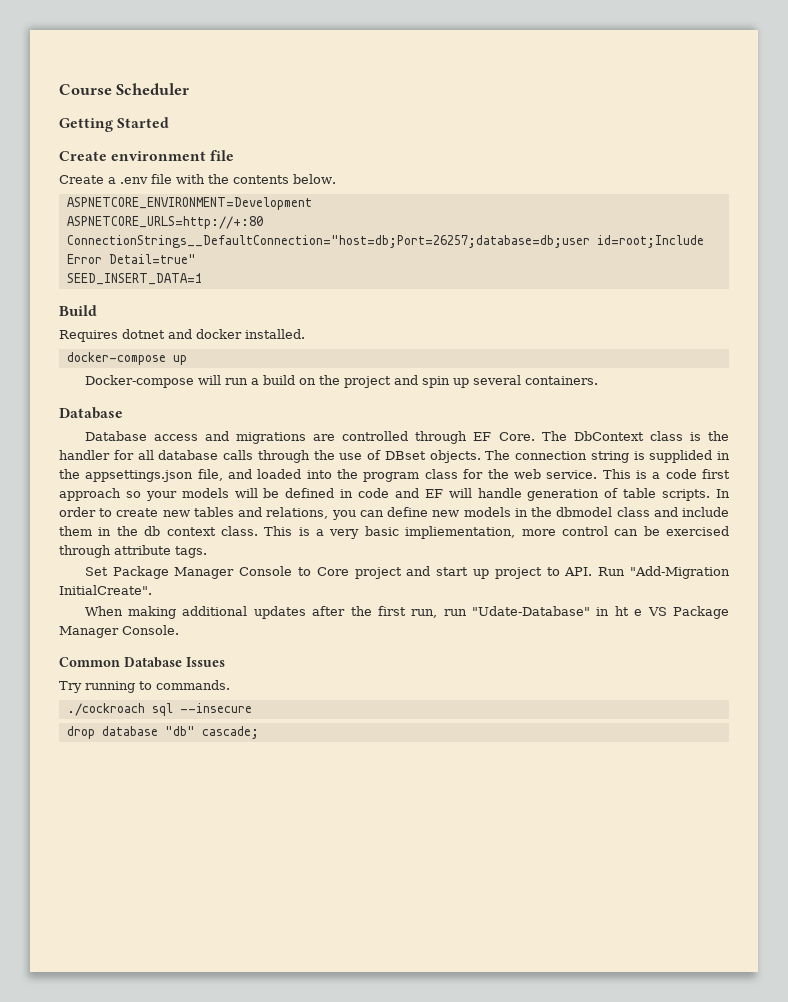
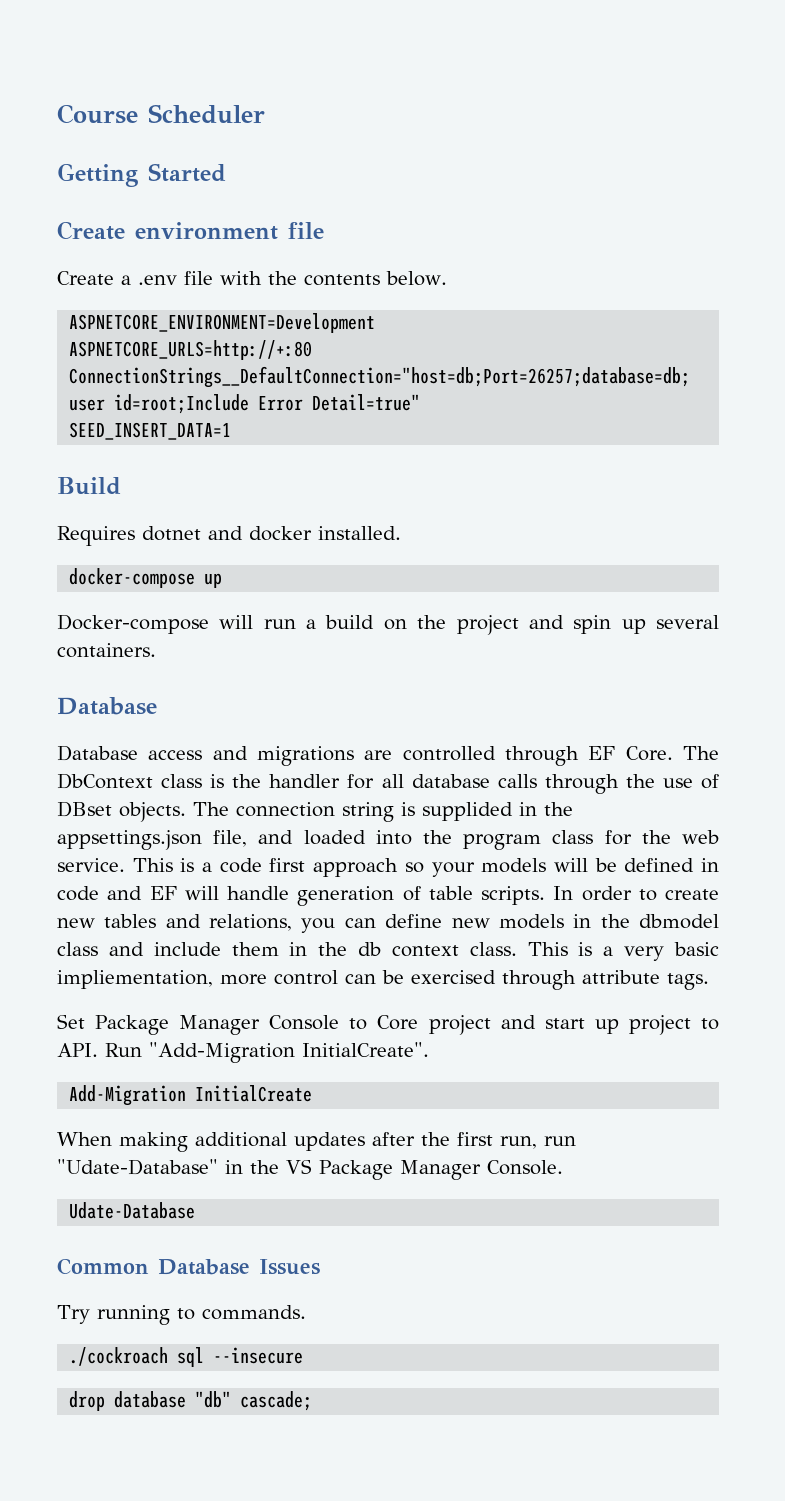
+ Add-Migration InitialCreate
- When making additional updates after the first run, run "Udate-Database" in ht e VS Package Manager Console.
+ When making additional updates after the first run, run "Udate-Database" in the VS Package Manager Console.
+ Udate-Database

